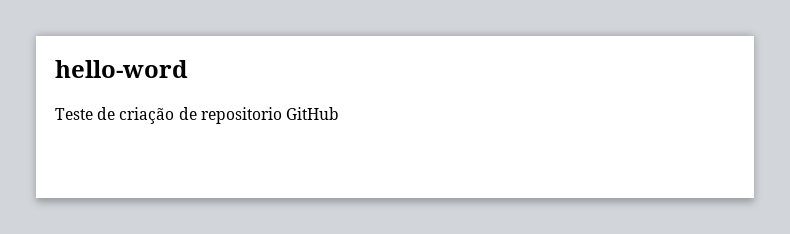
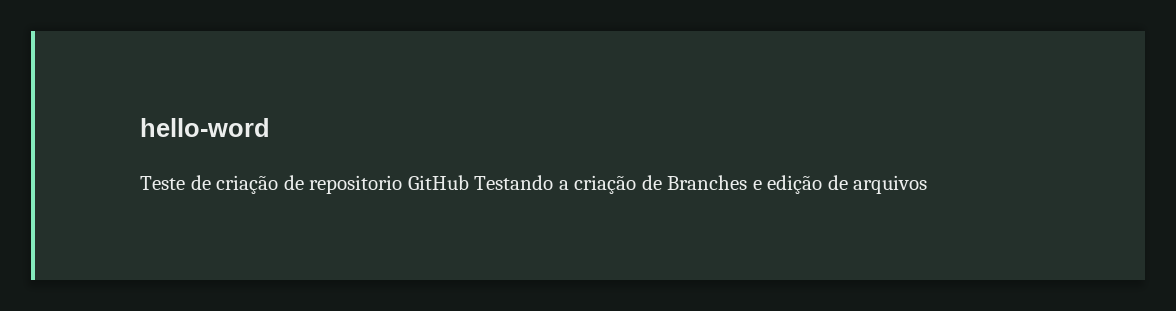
- Teste de criação de repositorio GitHub
+ Teste de criação de repositorio GitHub Testando a criação de Branches e edição de arquivos

